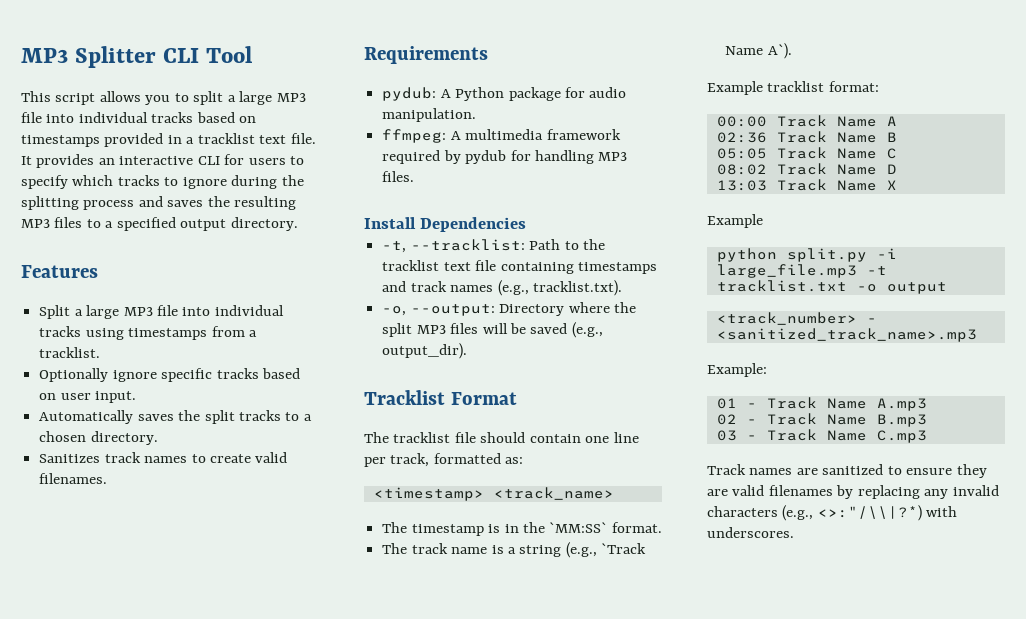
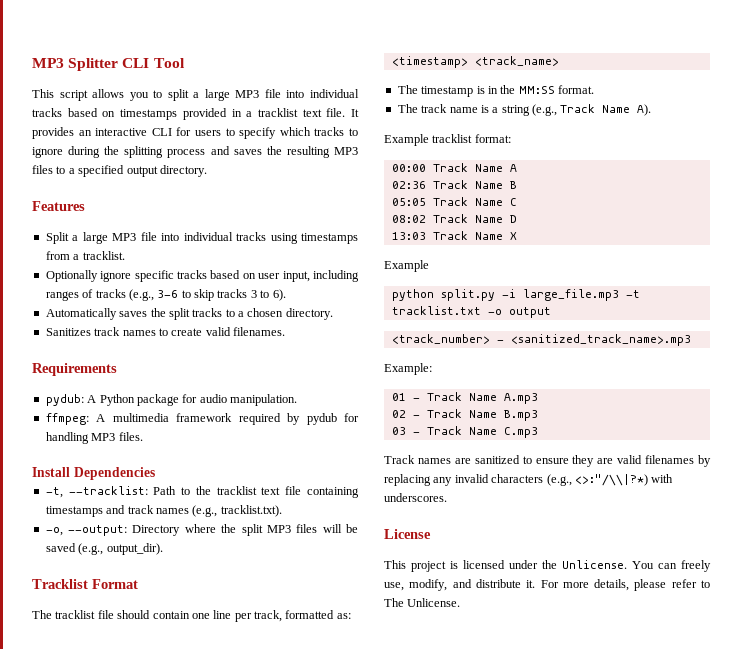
- Optionally ignore specific tracks based on user input.
+ Optionally ignore specific tracks based on user input, including ranges of tracks (e.g., 3-6 to skip tracks 3 to 6).
- The timestamp is in the `MM:SS` format.
+ The timestamp is in the MM:SS format.
- The track name is a string (e.g., `Track Name A`).
+ The track name is a string (e.g., Track Name A).
+ License
+ This project is licensed under the Unlicense. You can freely use, modify, and distribute it. For more details, please refer to The Unlicense.

